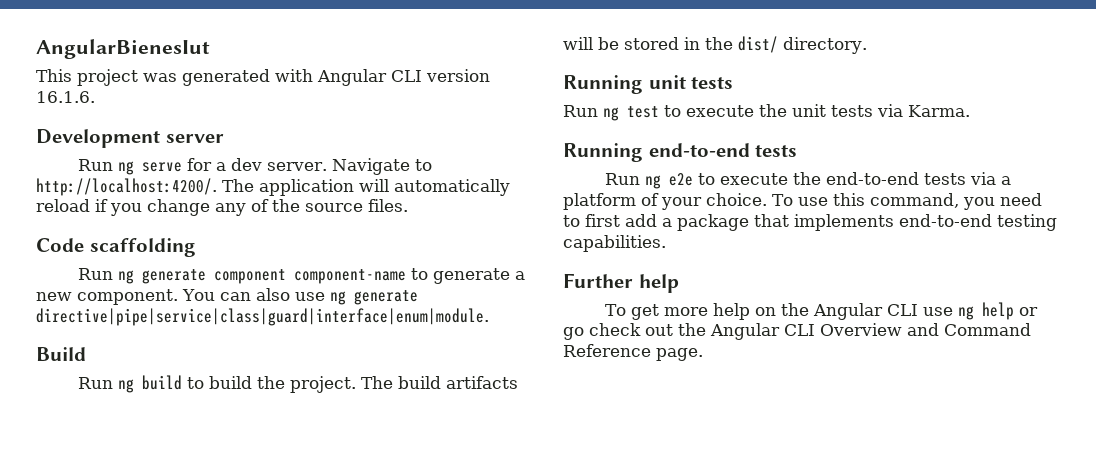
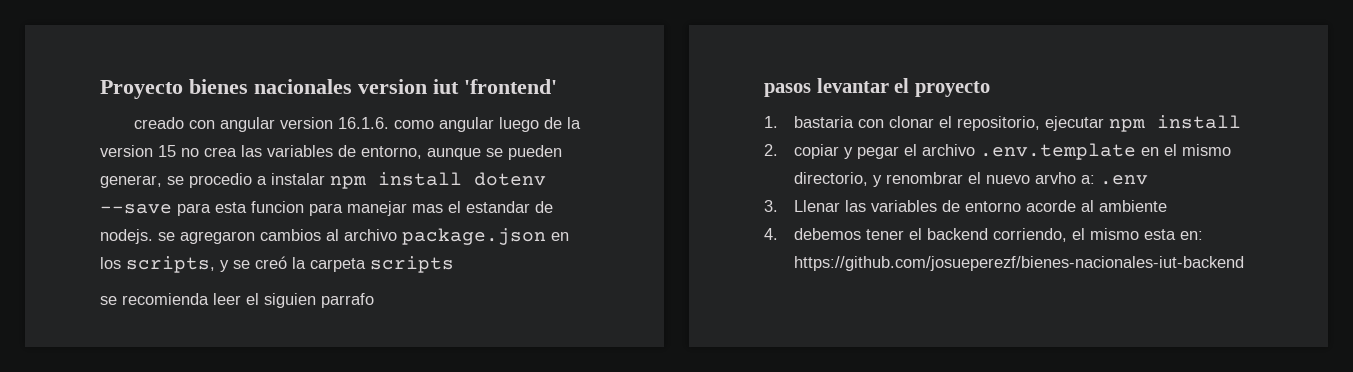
- AngularBienesIut
- This project was generated with Angular CLI version 16.1.6.
- Development server
- Run ng serve for a dev server. Navigate to http://localhost:4200/. The application will automatically reload if you change any of the source files.
- Code scaffolding
- Run ng generate component component-name to generate a new component. You can also use ng generate directive|pipe|service|class|guard|interface|enum|module.
- Build
- Run ng build to build the project. The build artifacts will be stored in the dist/ directory.
- Running unit tests
- Run ng test to execute the unit tests via Karma.
- Running end-to-end tests
- Run ng e2e to execute the end-to-end tests via a platform of your choice. To use this command, you need to first add a package that implements end-to-end testing capabilities.
- Further help
- To get more help on the Angular CLI use ng help or go check out the Angular CLI Overview and Command Reference page.
+ Proyecto bienes nacionales version iut 'frontend'
+ creado con angular version 16.1.6. como angular luego de la version 15 no crea las variables de entorno, aunque se pueden generar, se procedio a instalar npm install dotenv --save para esta funcion para manejar mas el estandar de nodejs. se agregaron cambios al archivo package.json en los scripts, y se creó la carpeta scripts
+ se recomienda leer el siguien parrafo
+ pasos levantar el proyecto
+ 1. bastaria con clonar el repositorio, ejecutar npm install
+ 2. copiar y pegar el archivo .env.template en el mismo directorio, y renombrar el nuevo arvho a: .env
+ 3. Llenar las variables de entorno acorde al ambiente
+ 4. debemos tener el backend corriendo, el mismo esta en: https://github.com/josueperezf/bienes-nacionales-iut-backend

